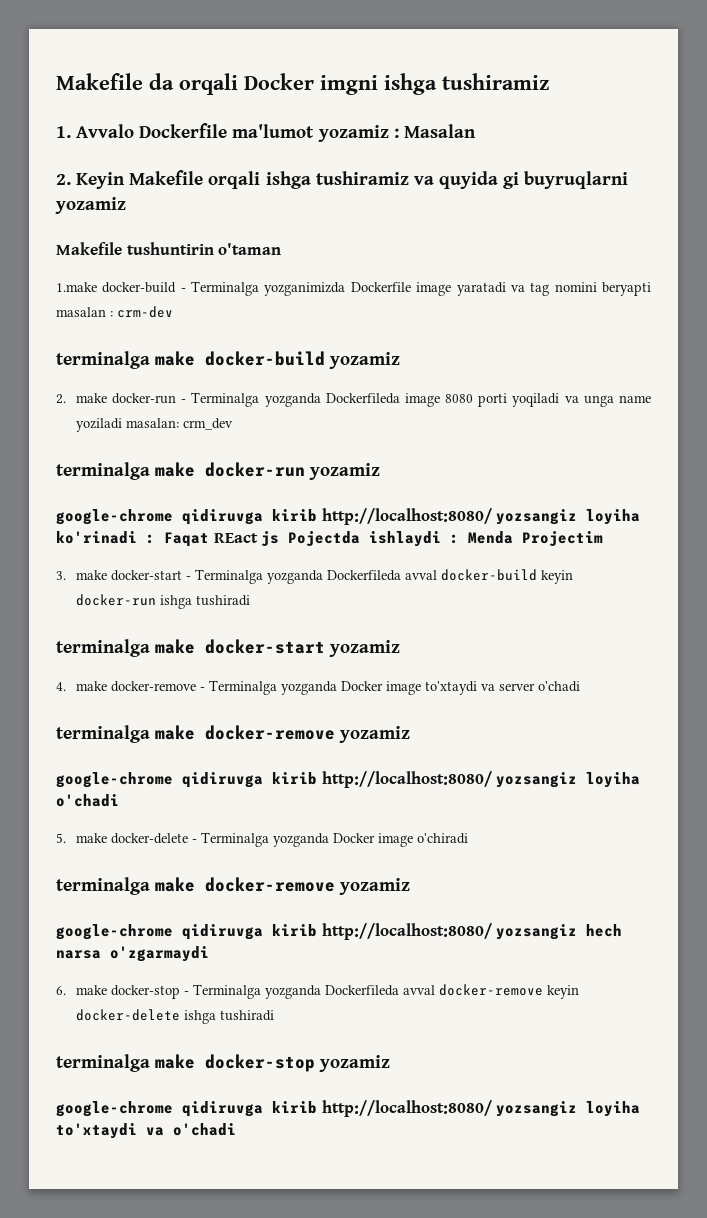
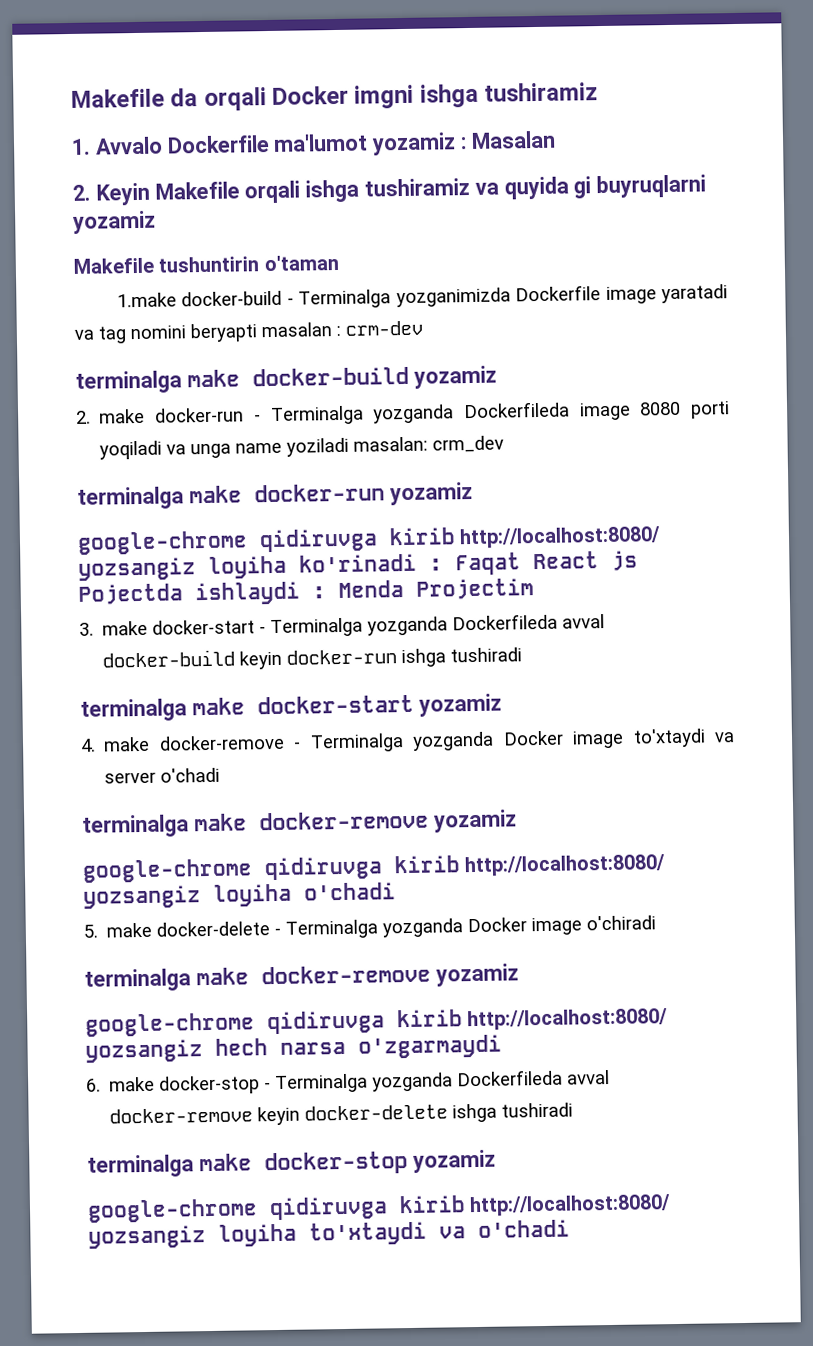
- google-chrome qidiruvga kirib http://localhost:8080/ yozsangiz loyiha ko'rinadi : Faqat REact js Pojectda ishlaydi : Menda Projectim
+ google-chrome qidiruvga kirib http://localhost:8080/ yozsangiz loyiha ko'rinadi : Faqat React js Pojectda ishlaydi : Menda Projectim

